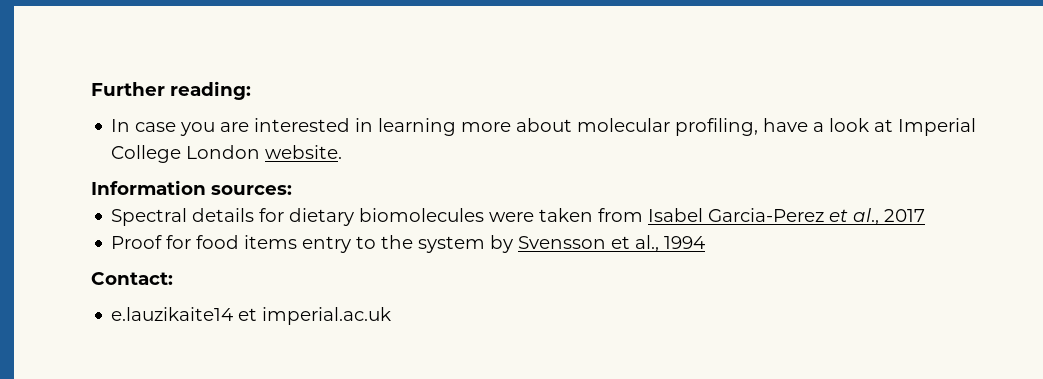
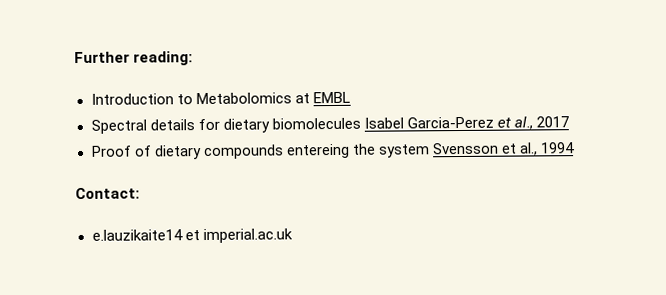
- In case you are interested in learning more about molecular profiling, have a look at Imperial College London website.
- Information sources:
+ Introduction to Metabolomics at EMBL
- Spectral details for dietary biomolecules were taken from Isabel Garcia-Perez et al., 2017
+ Spectral details for dietary biomolecules Isabel Garcia-Perez et al., 2017
- Proof for food items entry to the system by Svensson et al., 1994
+ Proof of dietary compounds entereing the system Svensson et al., 1994

